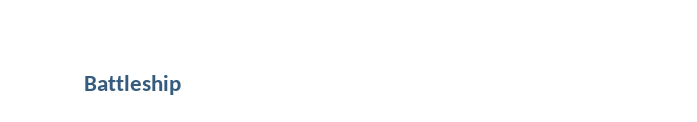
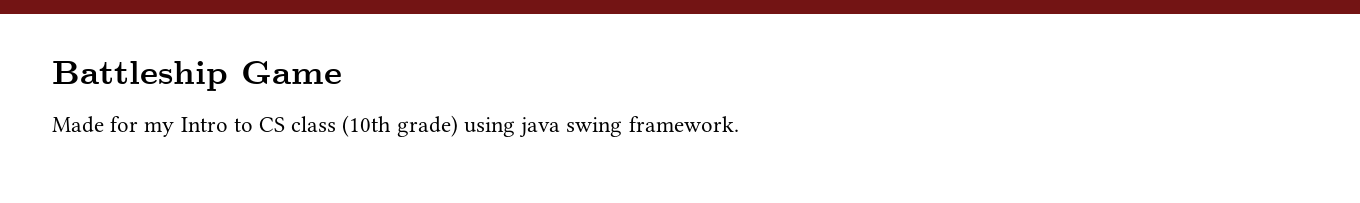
- Battleship
+ Battleship Game
+ Made for my Intro to CS class (10th grade) using java swing framework.

